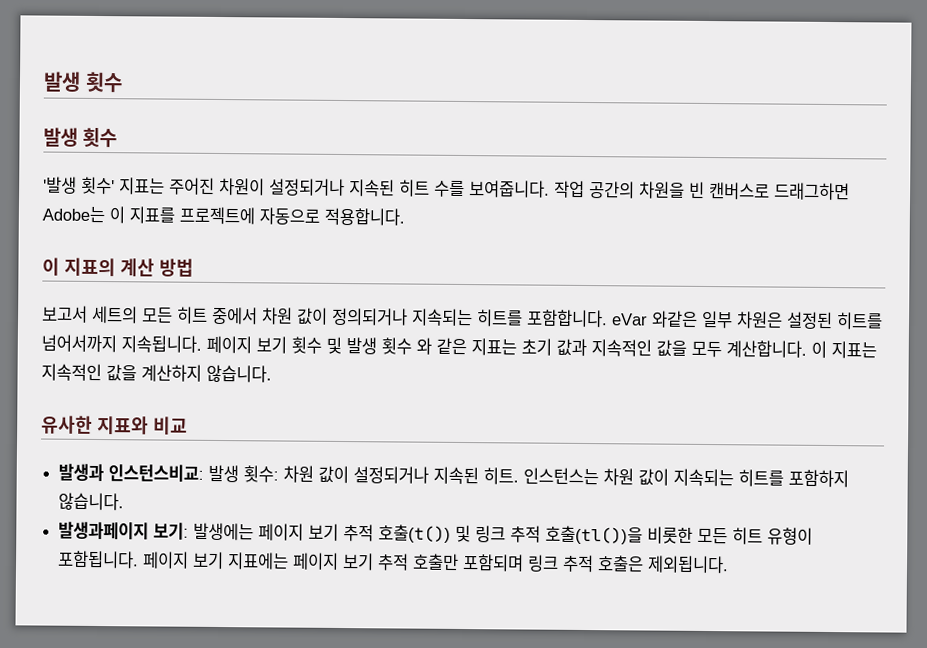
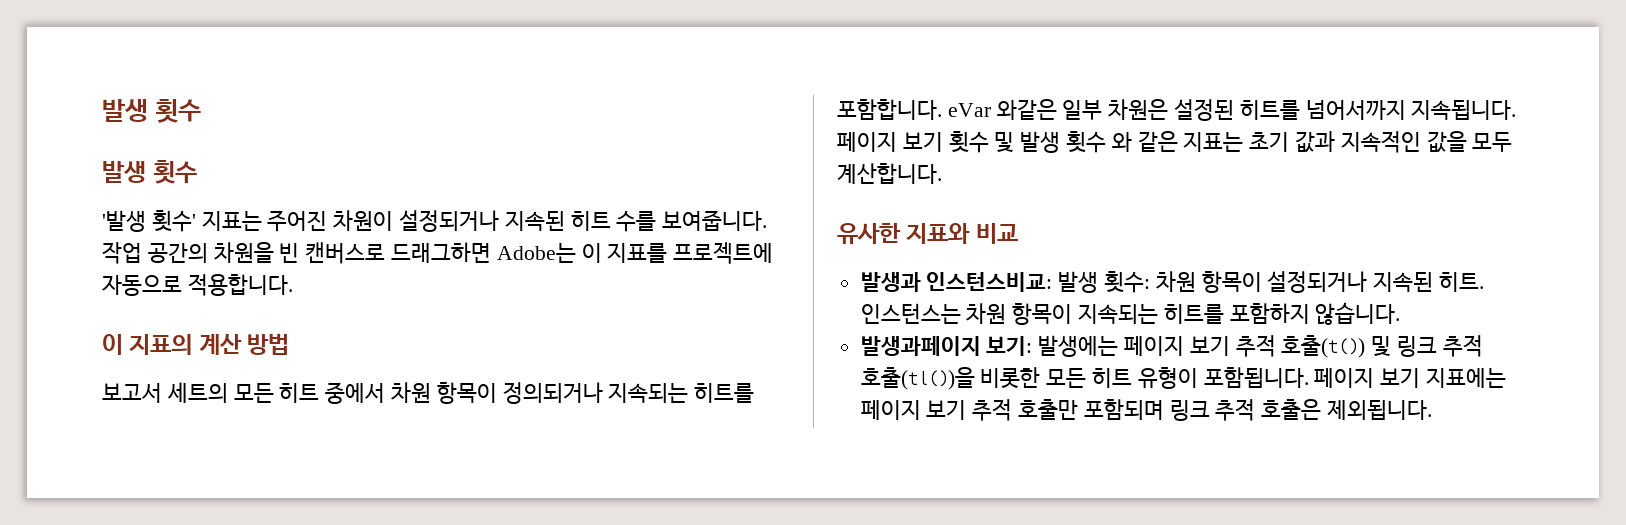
- 보고서 세트의 모든 히트 중에서 차원 값이 정의되거나 지속되는 히트를 포함합니다. eVar 와같은 일부 차원은 설정된 히트를 넘어서까지 지속됩니다.
+ 보고서 세트의 모든 히트 중에서 차원 항목이 정의되거나 지속되는 히트를 포함합니다. eVar 와같은 일부 차원은 설정된 히트를 넘어서까지 지속됩니다.
- 이 지표는 지속적인 값을 계산하지 않습니다.
- 발생과 인스턴스비교: 발생 횟수: 차원 값이 설정되거나 지속된 히트.
+ 발생과 인스턴스비교: 발생 횟수: 차원 항목이 설정되거나 지속된 히트.
- 인스턴스는 차원 값이 지속되는 히트를 포함하지 않습니다.
+ 인스턴스는 차원 항목이 지속되는 히트를 포함하지 않습니다.

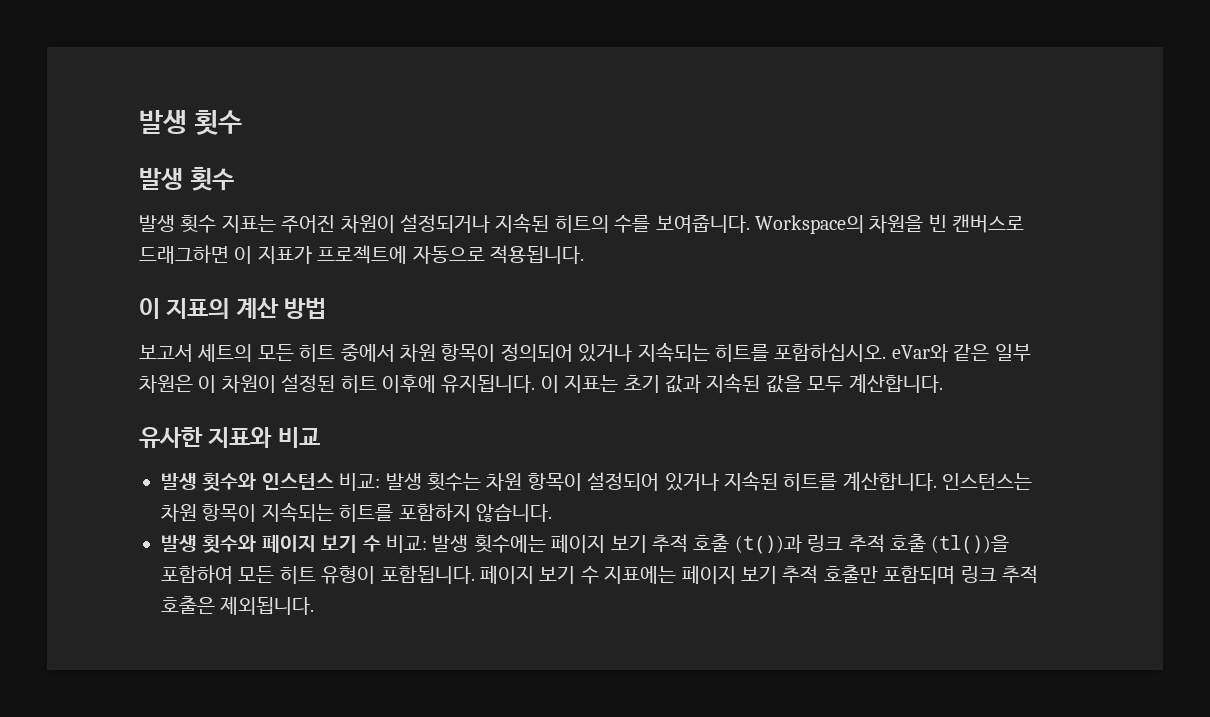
- '발생 횟수' 지표는 주어진 차원이 설정되거나 지속된 히트 수를 보여줍니다.
+ 발생 횟수 지표는 주어진 차원이 설정되거나 지속된 히트의 수를 보여줍니다.
- 작업 공간의 차원을 빈 캔버스로 드래그하면 Adobe는 이 지표를 프로젝트에 자동으로 적용합니다.
+ Workspace의 차원을 빈 캔버스로 드래그하면 이 지표가 프로젝트에 자동으로 적용됩니다.
- 보고서 세트의 모든 히트 중에서 차원 항목이 정의되거나 지속되는 히트를 포함합니다. eVar 와같은 일부 차원은 설정된 히트를 넘어서까지 지속됩니다. 페이지 보기 횟수 및 발생 횟수 와 같은 지표는 초기 값과 지속적인 값을 모두 계산합니다.
+ 보고서 세트의 모든 히트 중에서 차원 항목이 정의되어 있거나 지속되는 히트를 포함하십시오. eVar와 같은 일부 차원은 이 차원이 설정된 히트 이후에 유지됩니다. 이 지표는 초기 값과 지속된 값을 모두 계산합니다.
- 발생과 인스턴스비교: 발생 횟수: 차원 항목이 설정되거나 지속된 히트.
+ 발생 횟수와 인스턴스 비교: 발생 횟수는 차원 항목이 설정되어 있거나 지속된 히트를 계산합니다.
- 발생과페이지 보기: 발생에는 페이지 보기 추적 호출(t()) 및 링크 추적 호출(tl())을 비롯한 모든 히트 유형이 포함됩니다.
+ 발생 횟수와 페이지 보기 수 비교: 발생 횟수에는 페이지 보기 추적 호출 (t())과 링크 추적 호출 (tl())을 포함하여 모든 히트 유형이 포함됩니다.
- 페이지 보기 지표에는 페이지 보기 추적 호출만 포함되며 링크 추적 호출은 제외됩니다.
+ 페이지 보기 수 지표에는 페이지 보기 추적 호출만 포함되며 링크 추적 호출은 제외됩니다.

